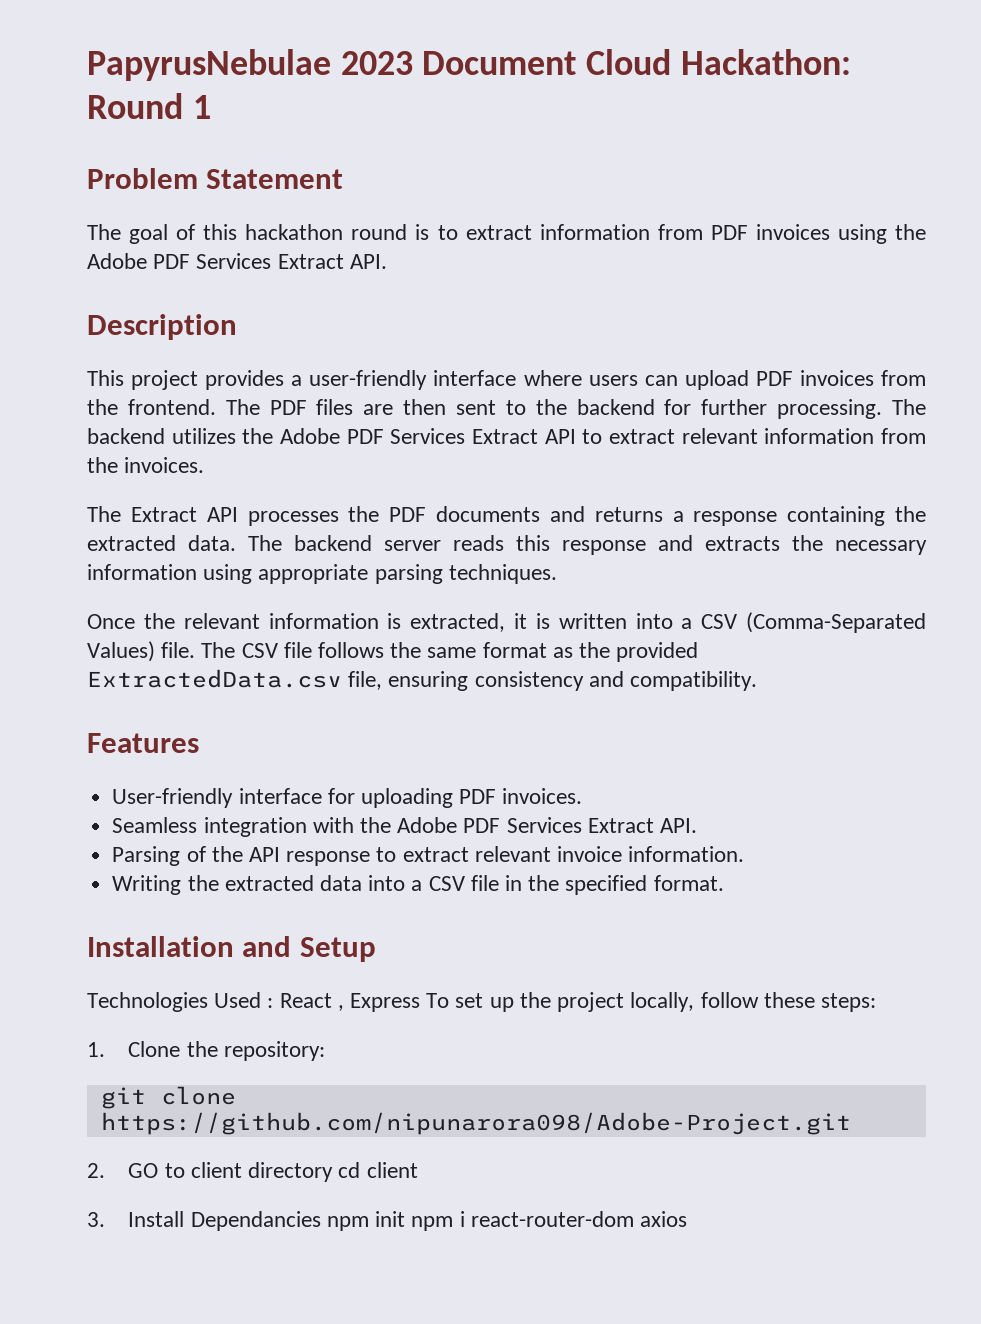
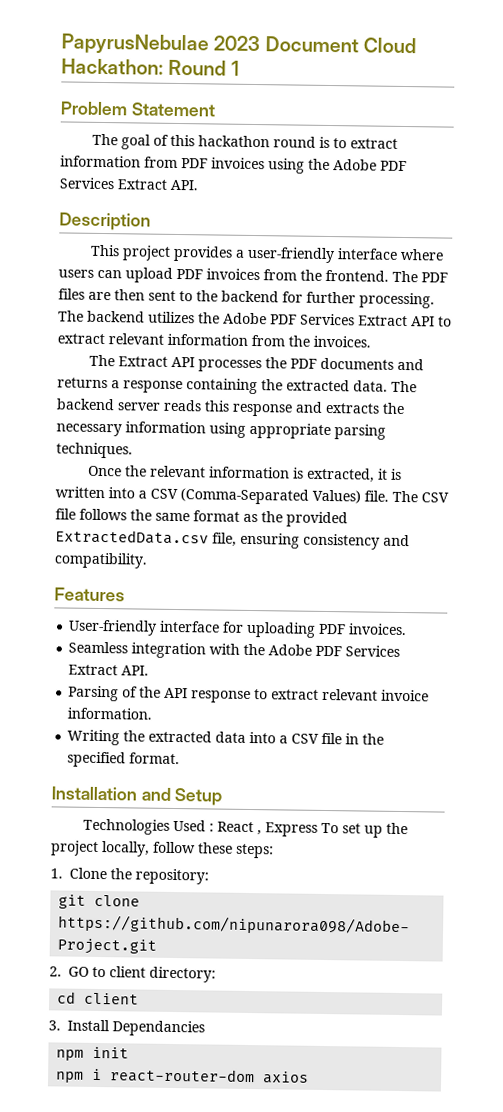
- 2. GO to client directory cd client
+ 2. GO to client directory:
+ cd client
- 3. Install Dependancies npm init npm i react-router-dom axios
+ 3. Install Dependancies
+ npm init
+ npm i react-router-dom axios

